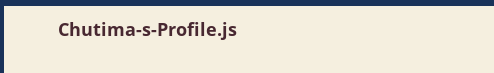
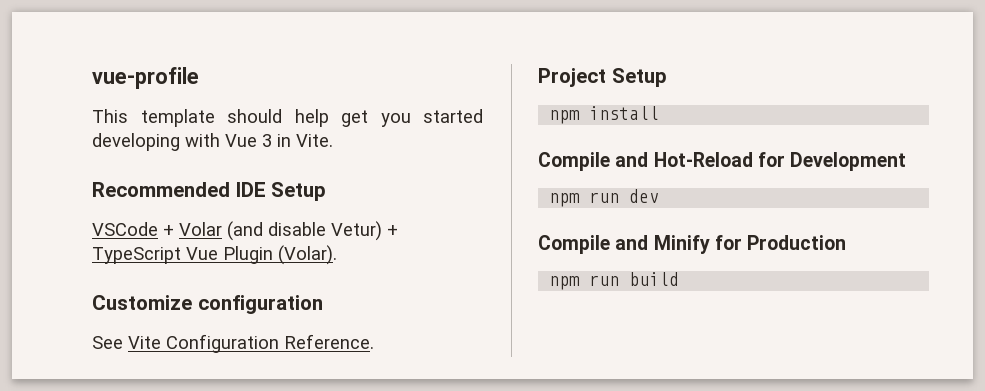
- Chutima-s-Profile.js
+ vue-profile
+ This template should help get you started developing with Vue 3 in Vite.
+ Recommended IDE Setup
+ VSCode + Volar (and disable Vetur) + TypeScript Vue Plugin (Volar).
+ Customize configuration
+ See Vite Configuration Reference.
+ Project Setup
+ npm install
+ Compile and Hot-Reload for Development
+ npm run dev
+ Compile and Minify for Production
+ npm run build

